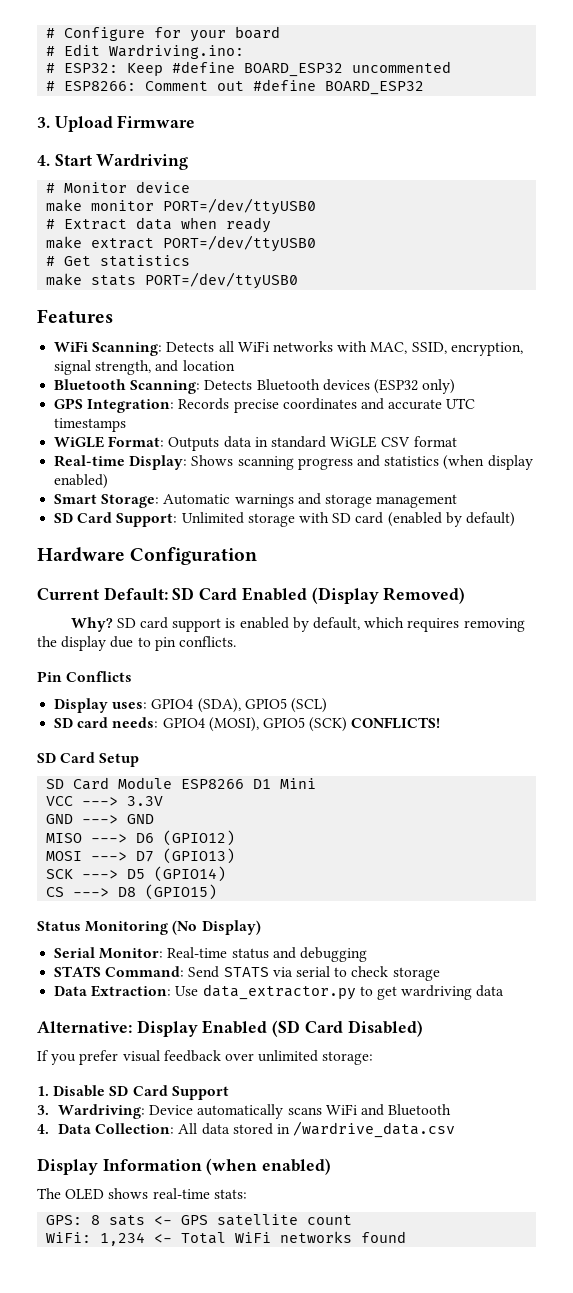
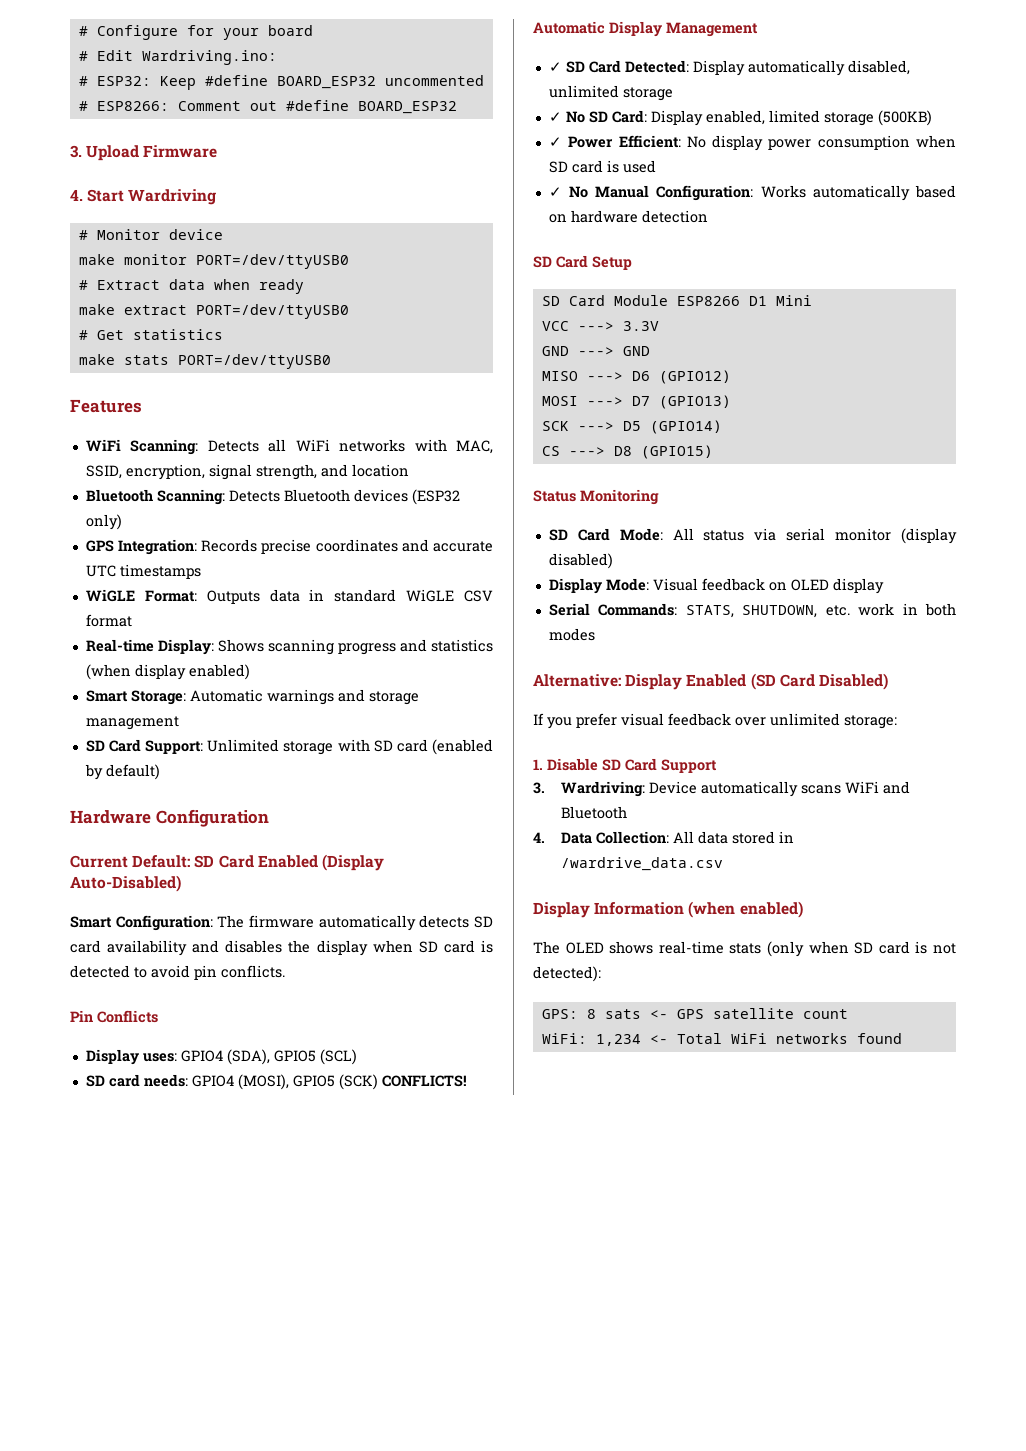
- Current Default: SD Card Enabled (Display Removed)
- Why? SD card support is enabled by default, which requires removing the display due to pin conflicts.
+ Current Default: SD Card Enabled (Display Auto-Disabled)
+ Smart Configuration: The firmware automatically detects SD card availability and disables the display when SD card is detected to avoid pin conflicts.
+ Automatic Display Management
+ ✓ SD Card Detected: Display automatically disabled, unlimited storage
+ ✓ No SD Card: Display enabled, limited storage (500KB)
+ ✓ Power Efficient: No display power consumption when SD card is used
+ ✓ No Manual Configuration: Works automatically based on hardware detection
- Status Monitoring (No Display)
- Serial Monitor: Real-time status and debugging
- STATS Command: Send STATS via serial to check storage
- Data Extraction: Use data_extractor.py to get wardriving data
+ Status Monitoring
+ SD Card Mode: All status via serial monitor (display disabled)
+ Display Mode: Visual feedback on OLED display
+ Serial Commands: STATS, SHUTDOWN, etc. work in both modes
- The OLED shows real-time stats:
+ The OLED shows real-time stats (only when SD card is not detected):

